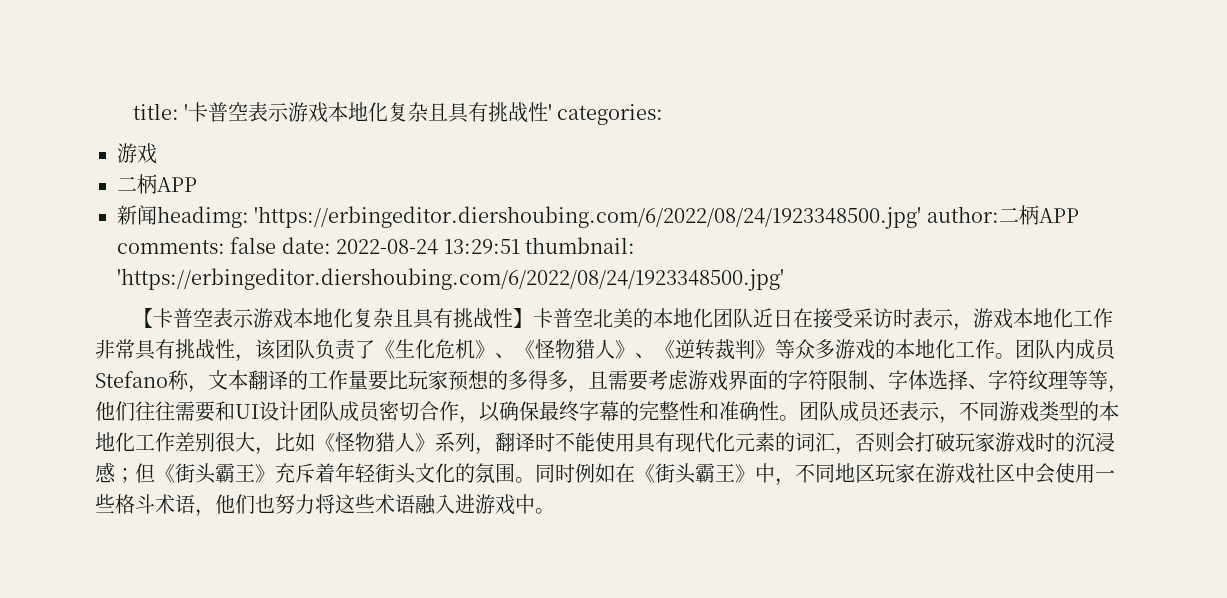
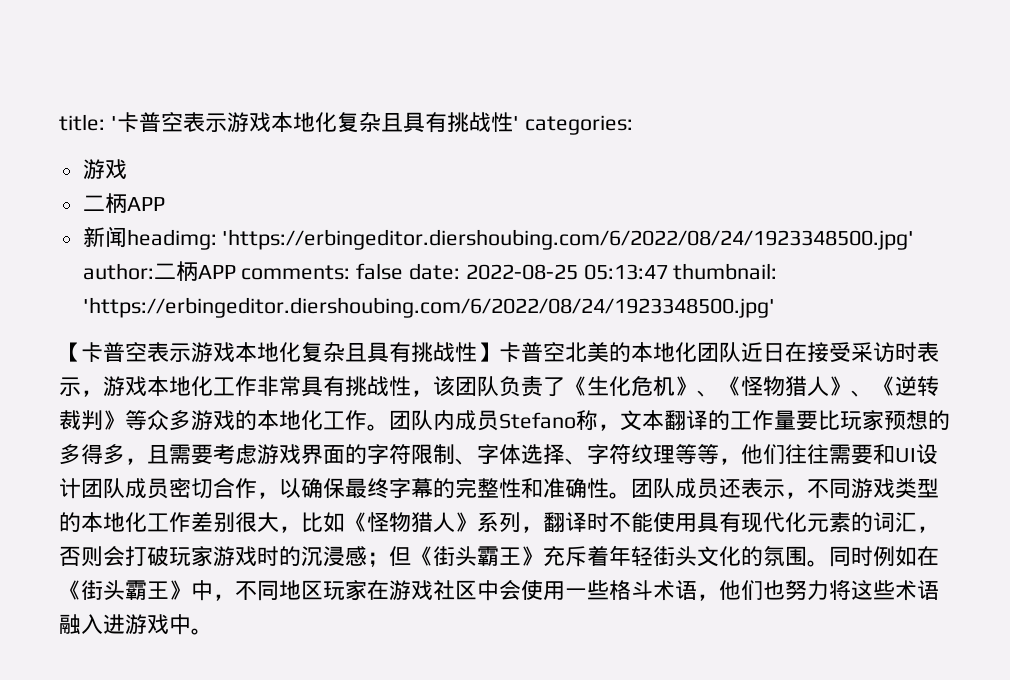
- 新闻headimg: 'https://erbingeditor.diershoubing.com/6/2022/08/24/1923348500.jpg' author:二柄APP comments: false date: 2022-08-24 13:29:51 thumbnail: 'https://erbingeditor.diershoubing.com/6/2022/08/24/1923348500.jpg'
+ 新闻headimg: 'https://erbingeditor.diershoubing.com/6/2022/08/24/1923348500.jpg' author:二柄APP comments: false date: 2022-08-25 05:13:47 thumbnail: 'https://erbingeditor.diershoubing.com/6/2022/08/24/1923348500.jpg'

